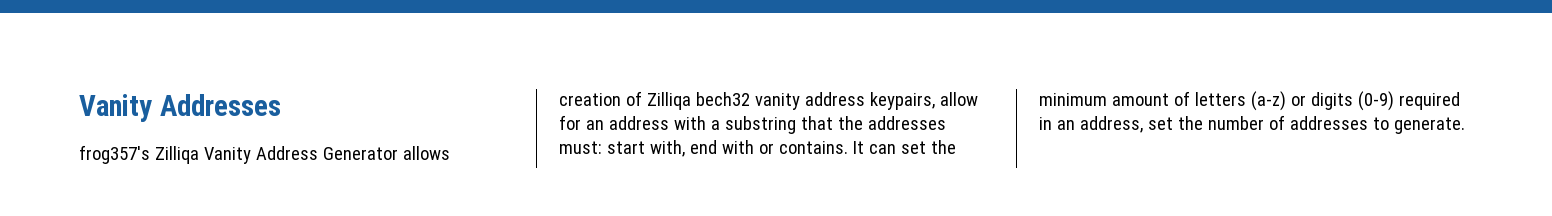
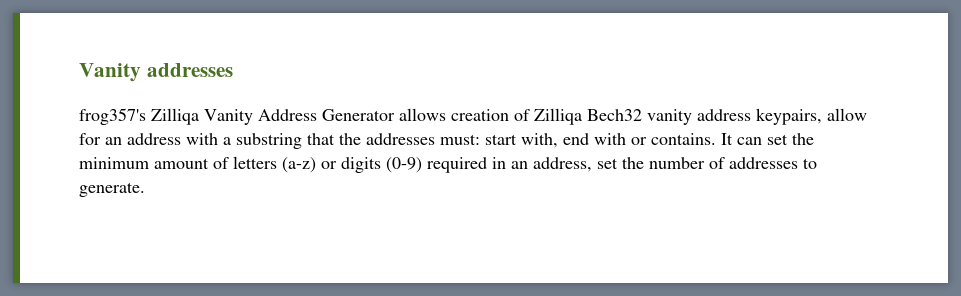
- Vanity Addresses
+ Vanity addresses
- frog357's Zilliqa Vanity Address Generator allows creation of Zilliqa bech32 vanity address keypairs, allow for an address with a substring that the addresses must: start with, end with or contains.
+ frog357's Zilliqa Vanity Address Generator allows creation of Zilliqa Bech32 vanity address keypairs, allow for an address with a substring that the addresses must: start with, end with or contains.

